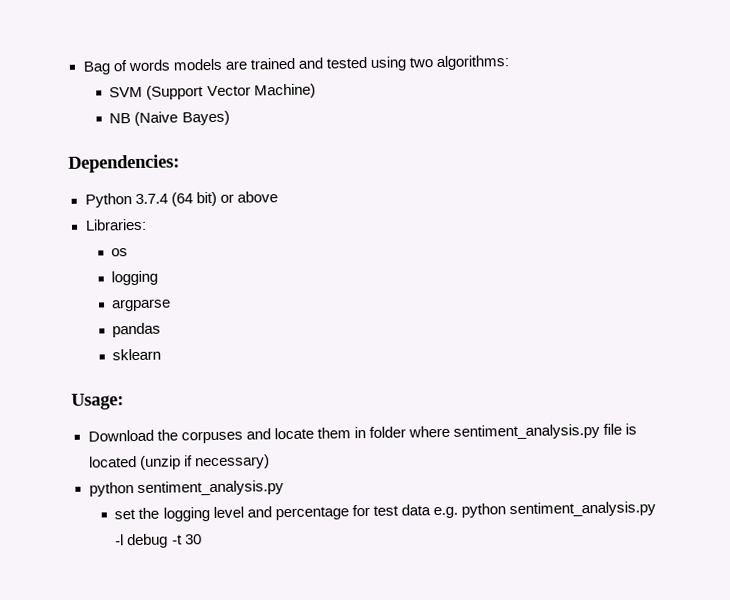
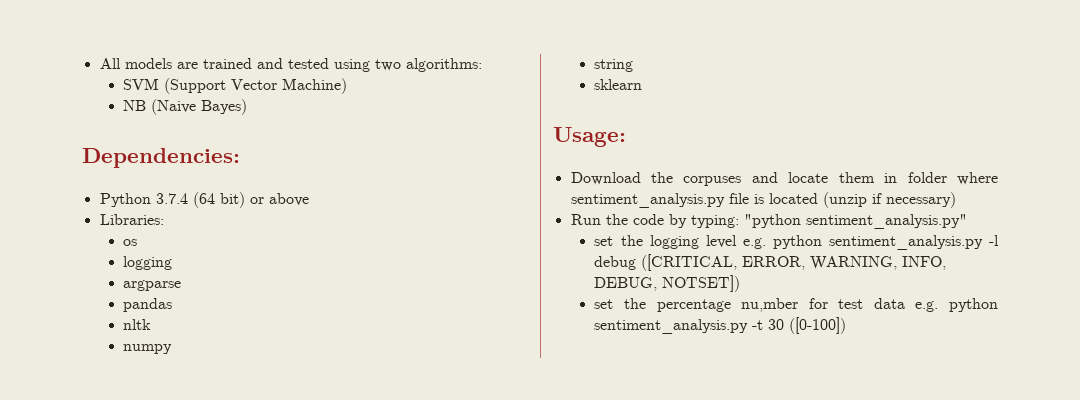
- Bag of words models are trained and tested using two algorithms:
+ All models are trained and tested using two algorithms:
+ nltk
+ numpy
+ string
  Download the corpuses and locate them in folder where sentiment_analysis.py file is located (unzip if necessary)
- python sentiment_analysis.py
- set the logging level and percentage for test data e.g. python sentiment_analysis.py -l debug -t 30
+ Run the code by typing: "python sentiment_analysis.py"
+ set the logging level e.g. python sentiment_analysis.py -l debug ([CRITICAL, ERROR, WARNING, INFO, DEBUG, NOTSET])
+ set the percentage nu,mber for test data e.g. python sentiment_analysis.py -t 30 ([0-100])

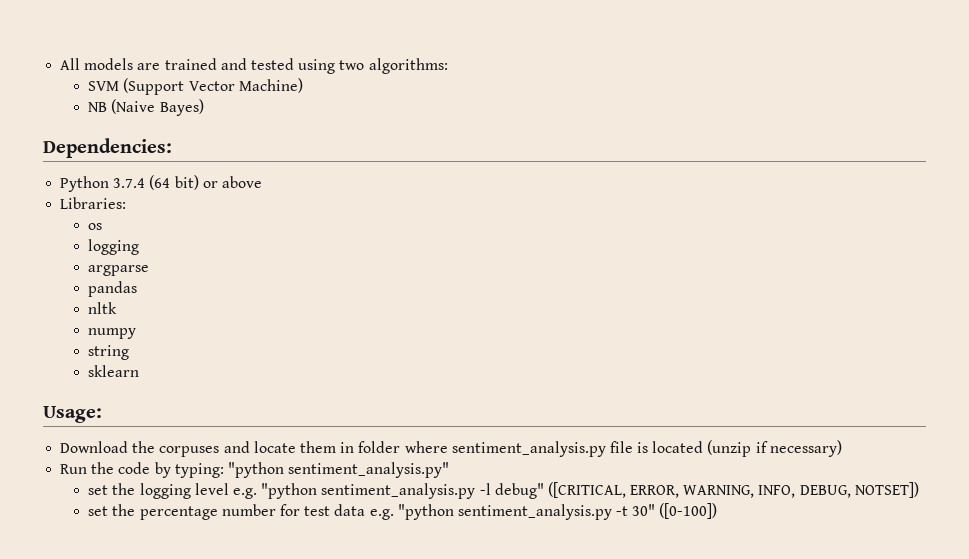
- set the logging level e.g. python sentiment_analysis.py -l debug ([CRITICAL, ERROR, WARNING, INFO, DEBUG, NOTSET])
+ set the logging level e.g. "python sentiment_analysis.py -l debug" ([CRITICAL, ERROR, WARNING, INFO, DEBUG, NOTSET])
- set the percentage nu,mber for test data e.g. python sentiment_analysis.py -t 30 ([0-100])
+ set the percentage number for test data e.g. "python sentiment_analysis.py -t 30" ([0-100])

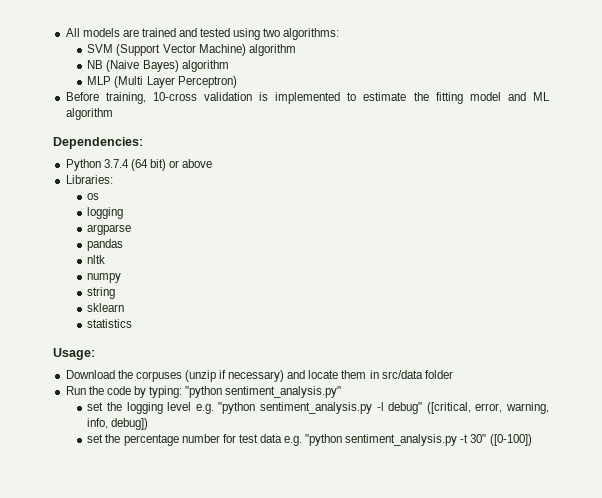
- SVM (Support Vector Machine)
+ SVM (Support Vector Machine) algorithm
- NB (Naive Bayes)
+ NB (Naive Bayes) algorithm
+ MLP (Multi Layer Perceptron)
+ Before training, 10-cross validation is implemented to estimate the fitting model and ML algorithm
+ statistics
- Download the corpuses and locate them in folder where sentiment_analysis.py file is located (unzip if necessary)
+ Download the corpuses (unzip if necessary) and locate them in src/data folder
- set the logging level e.g. "python sentiment_analysis.py -l debug" ([CRITICAL, ERROR, WARNING, INFO, DEBUG, NOTSET])
+ set the logging level e.g. "python sentiment_analysis.py -l debug" ([critical, error, warning, info, debug])

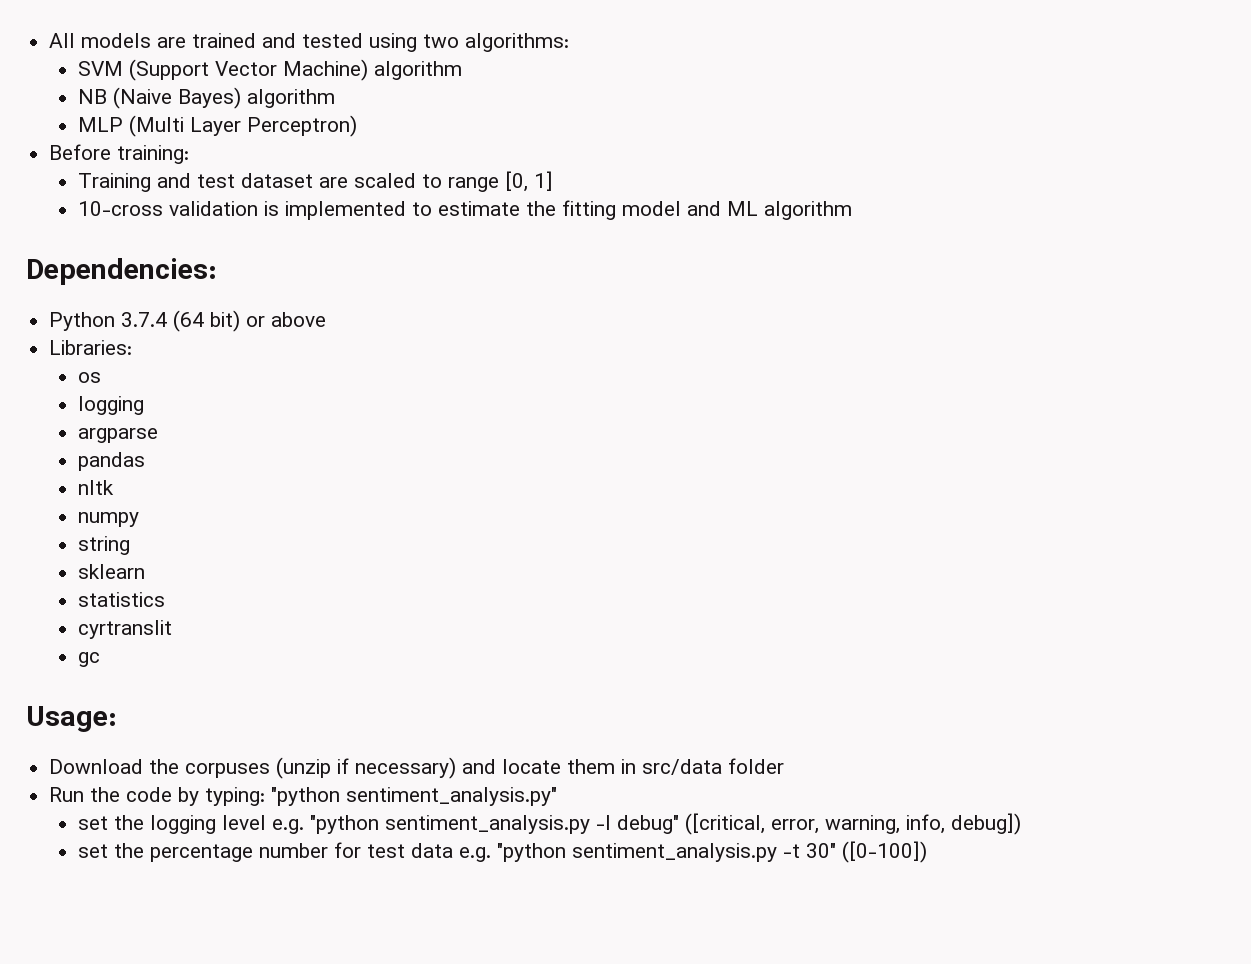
- Before training, 10-cross validation is implemented to estimate the fitting model and ML algorithm
+ Before training:
+ Training and test dataset are scaled to range [0, 1]
+ 10-cross validation is implemented to estimate the fitting model and ML algorithm
+ cyrtranslit
+ gc

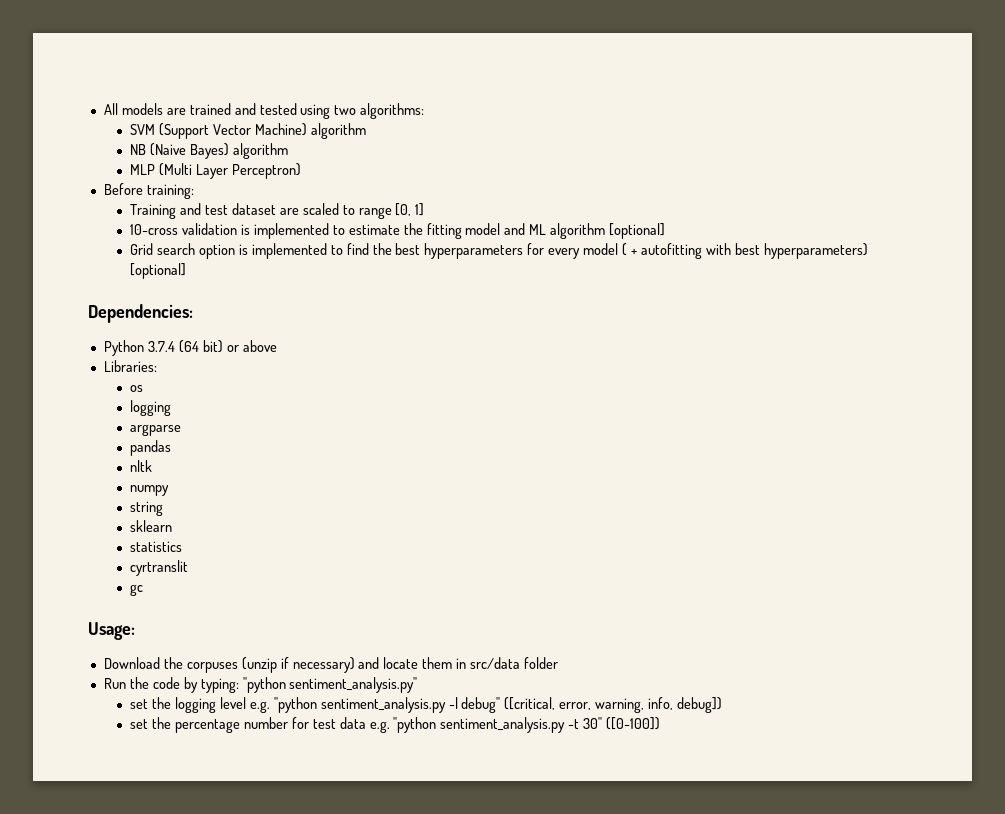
- 10-cross validation is implemented to estimate the fitting model and ML algorithm
+ 10-cross validation is implemented to estimate the fitting model and ML algorithm [optional]
+ Grid search option is implemented to find the best hyperparameters for every model ( + autofitting with best hyperparameters) [optional]

